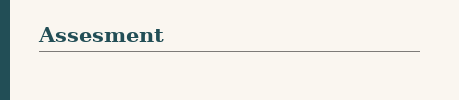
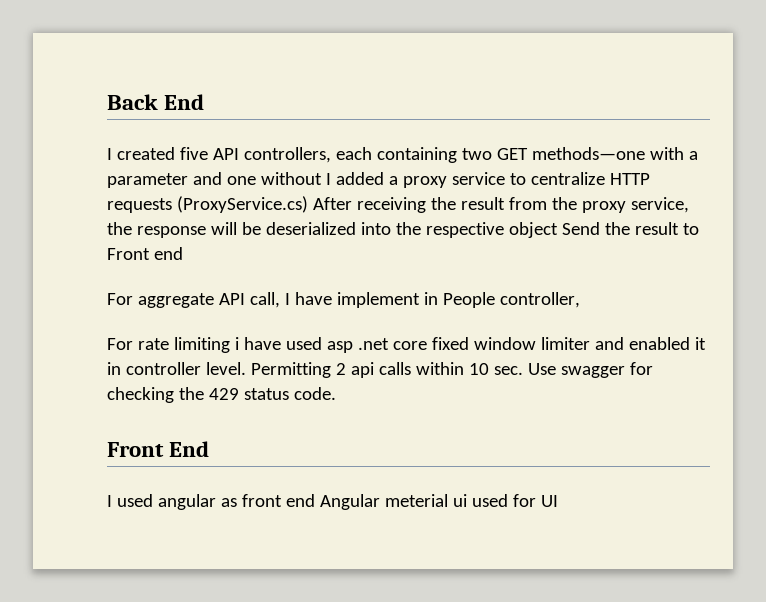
- Assesment
+ Back End
+ I created five API controllers, each containing two GET methods—one with a parameter and one without I added a proxy service to centralize HTTP requests (ProxyService.cs) After receiving the result from the proxy service, the response will be deserialized into the respective object Send the result to Front end
+ For aggregate API call, I have implement in People controller,
+ For rate limiting i have used asp .net core fixed window limiter and enabled it in controller level. Permitting 2 api calls within 10 sec. Use swagger for checking the 429 status code.
+ Front End
+ I used angular as front end Angular meterial ui used for UI

